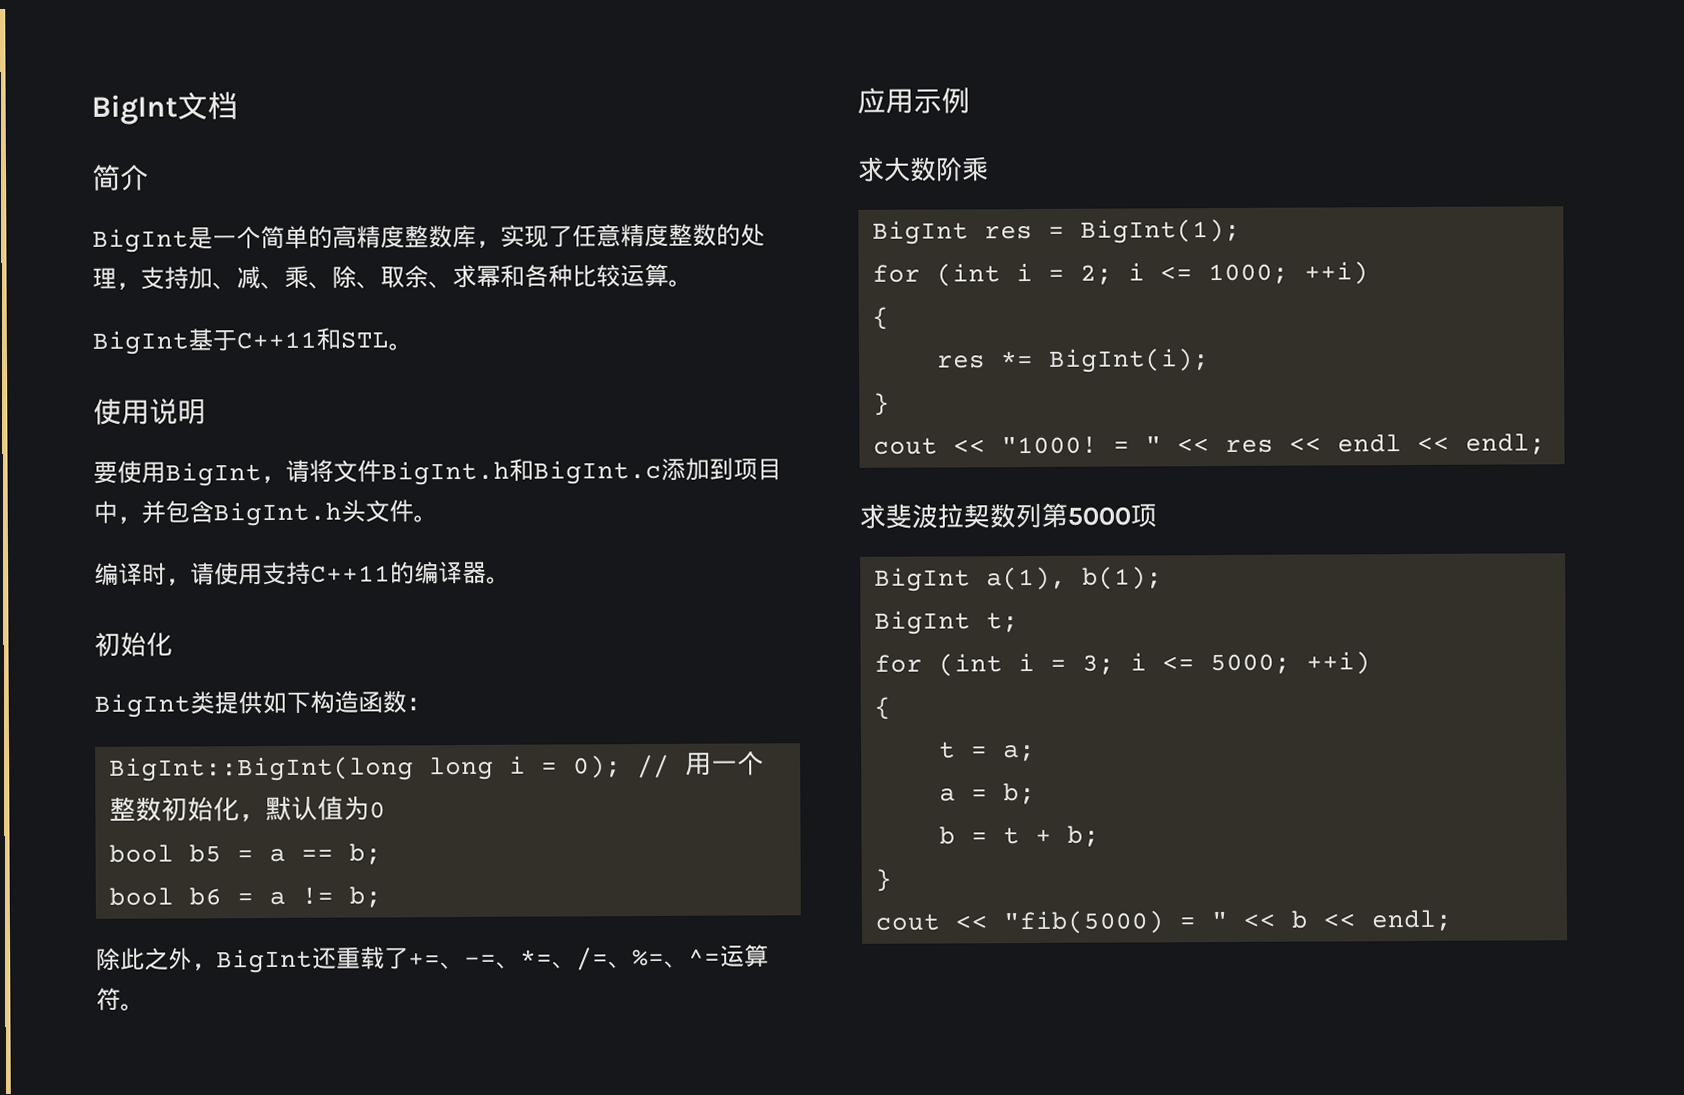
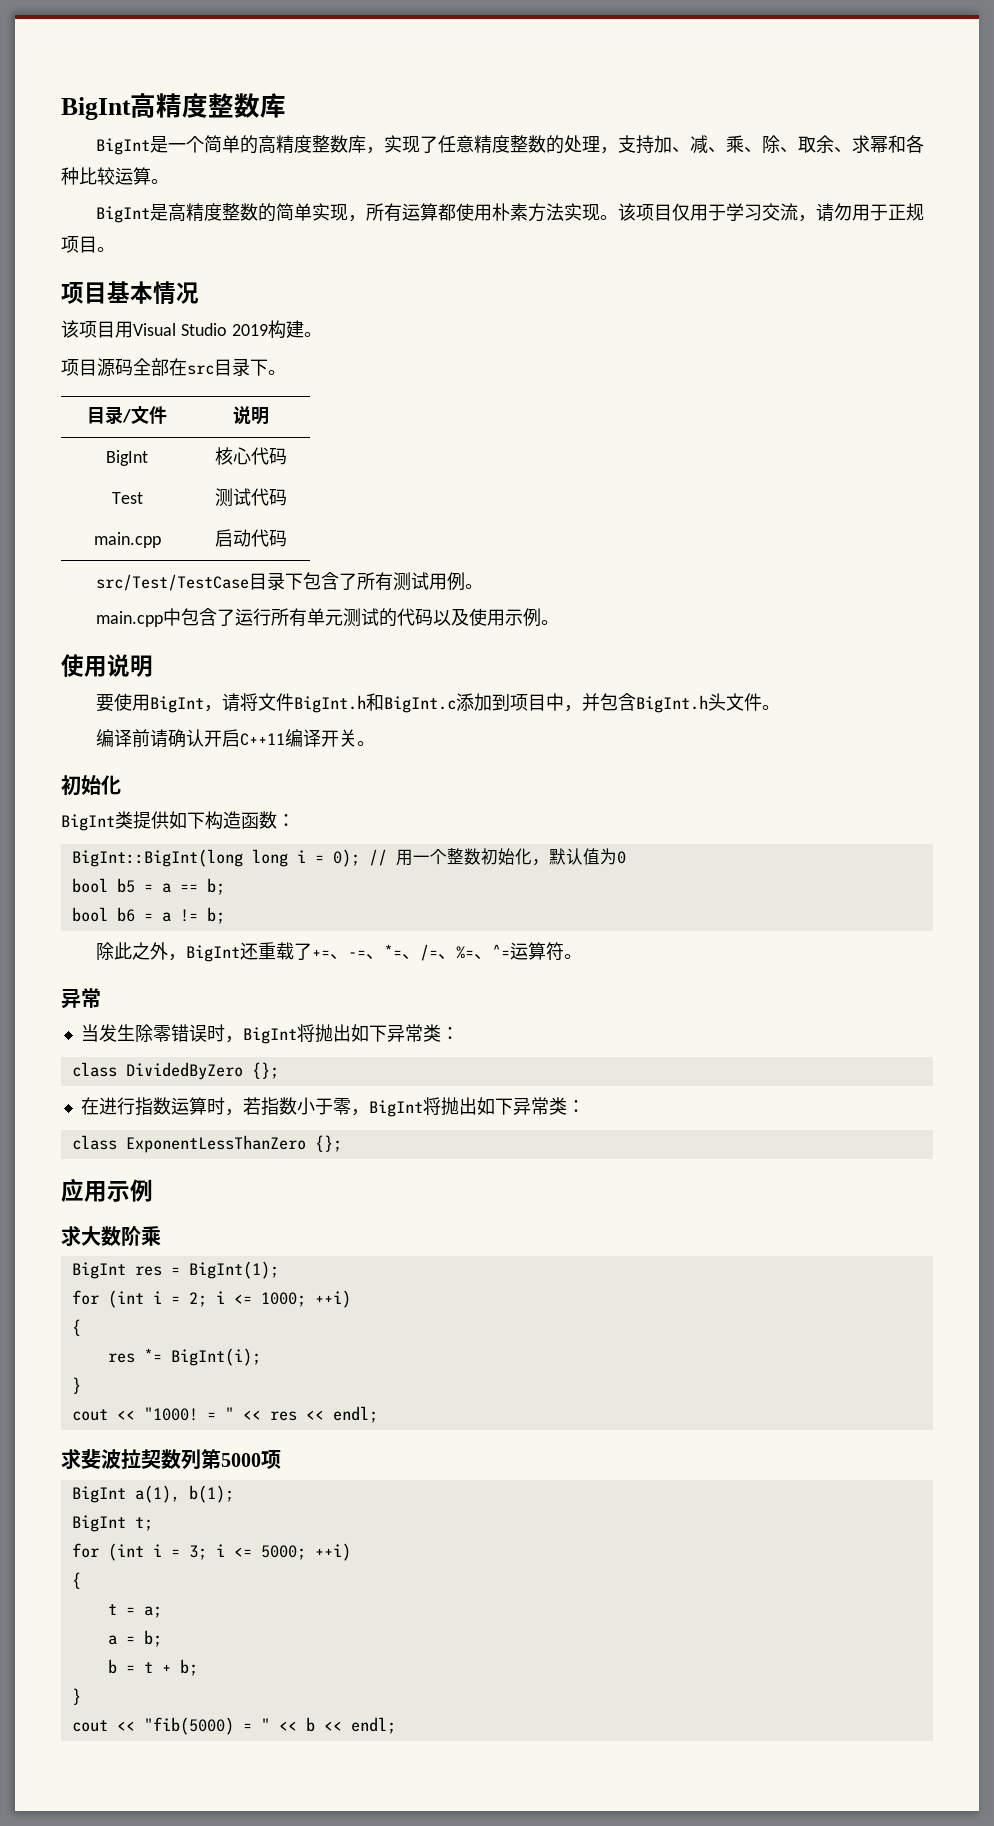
- BigInt文档
- 简介
+ BigInt高精度整数库
- BigInt基于C++11和STL。
+ BigInt是高精度整数的简单实现，所有运算都使用朴素方法实现。该项目仅用于学习交流，请勿用于正规项目。
+ 项目基本情况
+ 该项目用Visual Studio 2019构建。
+ 项目源码全部在src目录下。
+ 目录/文件 | 说明
+ BigInt | 核心代码
+ Test | 测试代码
+ main.cpp | 启动代码
+ src/Test/TestCase目录下包含了所有测试用例。
+ main.cpp中包含了运行所有单元测试的代码以及使用示例。
- 编译时，请使用支持C++11的编译器。
+ 编译前请确认开启C++11编译开关。
  除此之外，BigInt还重载了+=、-=、*=、/=、%=、^=运算符。
+ 异常
+ 当发生除零错误时，BigInt将抛出如下异常类：
+ class DividedByZero {};
+ 在进行指数运算时，若指数小于零，BigInt将抛出如下异常类：
+ class ExponentLessThanZero {};
- = " << res << endl << endl;
+ = " << res << endl;

